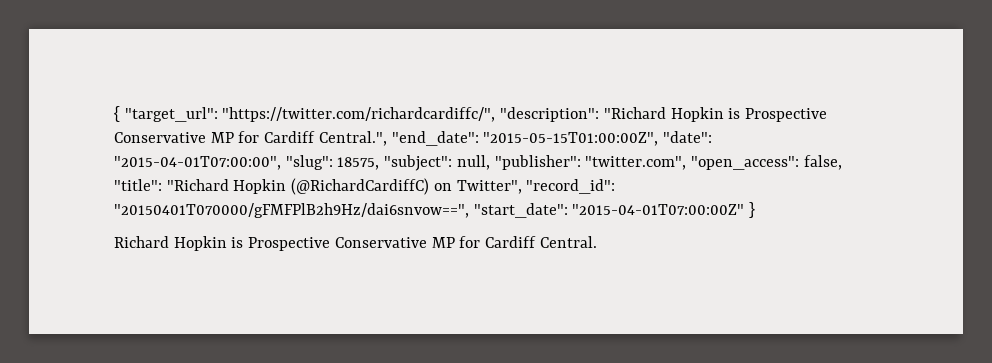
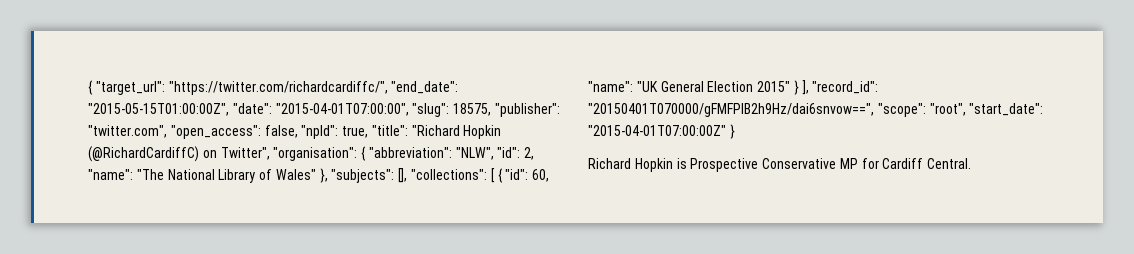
- { "target_url": "https://twitter.com/richardcardiffc/", "description": "Richard Hopkin is Prospective Conservative MP for Cardiff Central.", "end_date": "2015-05-15T01:00:00Z", "date": "2015-04-01T07:00:00", "slug": 18575, "subject": null, "publisher": "twitter.com", "open_access": false, "title": "Richard Hopkin (@RichardCardiffC) on Twitter", "record_id": "20150401T070000/gFMFPlB2h9Hz/dai6snvow==", "start_date": "2015-04-01T07:00:00Z" }
+ { "target_url": "https://twitter.com/richardcardiffc/", "end_date": "2015-05-15T01:00:00Z", "date": "2015-04-01T07:00:00", "slug": 18575, "publisher": "twitter.com", "open_access": false, "npld": true, "title": "Richard Hopkin (@RichardCardiffC) on Twitter", "organisation": { "abbreviation": "NLW", "id": 2, "name": "The National Library of Wales" }, "subjects": [], "collections": [ { "id": 60, "name": "UK General Election 2015" } ], "record_id": "20150401T070000/gFMFPlB2h9Hz/dai6snvow==", "scope": "root", "start_date": "2015-04-01T07:00:00Z" }

